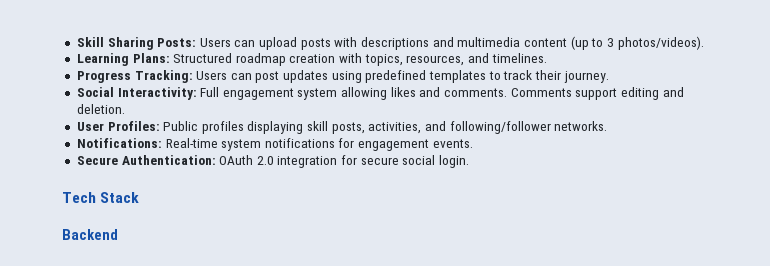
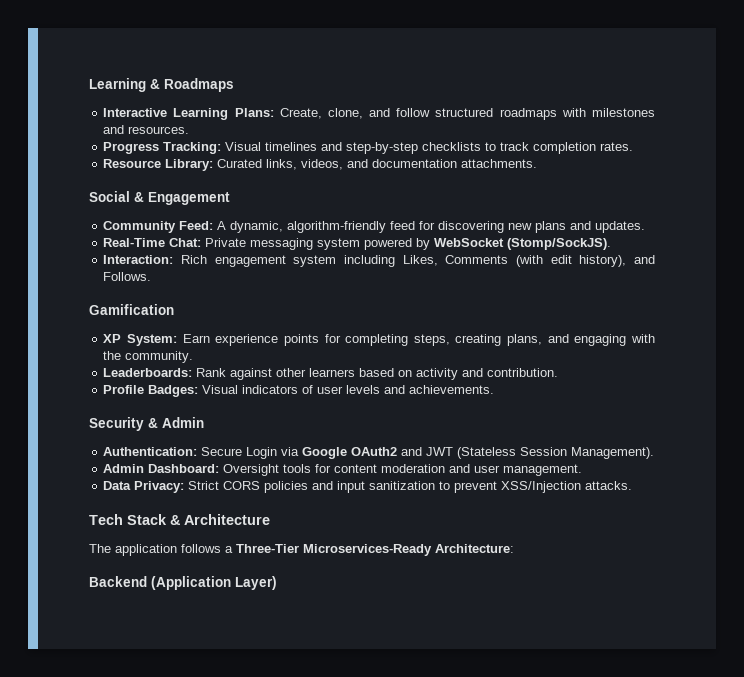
- Skill Sharing Posts: Users can upload posts with descriptions and multimedia content (up to 3 photos/videos).
- Learning Plans: Structured roadmap creation with topics, resources, and timelines.
- Progress Tracking: Users can post updates using predefined templates to track their journey.
- Social Interactivity: Full engagement system allowing likes and comments. Comments support editing and deletion.
- User Profiles: Public profiles displaying skill posts, activities, and following/follower networks.
- Notifications: Real-time system notifications for engagement events.
- Secure Authentication: OAuth 2.0 integration for secure social login.
- Tech Stack
+ Learning & Roadmaps
+ Interactive Learning Plans: Create, clone, and follow structured roadmaps with milestones and resources.
+ Progress Tracking: Visual timelines and step-by-step checklists to track completion rates.
+ Resource Library: Curated links, videos, and documentation attachments.
+ Social & Engagement
+ Community Feed: A dynamic, algorithm-friendly feed for discovering new plans and updates.
+ Real-Time Chat: Private messaging system powered by WebSocket (Stomp/SockJS).
+ Interaction: Rich engagement system including Likes, Comments (with edit history), and Follows.
+ Gamification
+ XP System: Earn experience points for completing steps, creating plans, and engaging with the community.
+ Leaderboards: Rank against other learners based on activity and contribution.
+ Profile Badges: Visual indicators of user levels and achievements.
+ Security & Admin
+ Authentication: Secure Login via Google OAuth2 and JWT (Stateless Session Management).
+ Admin Dashboard: Oversight tools for content moderation and user management.
+ Data Privacy: Strict CORS policies and input sanitization to prevent XSS/Injection attacks.
+ Tech Stack & Architecture
+ The application follows a Three-Tier Microservices-Ready Architecture:
- Backend
+ Backend (Application Layer)

